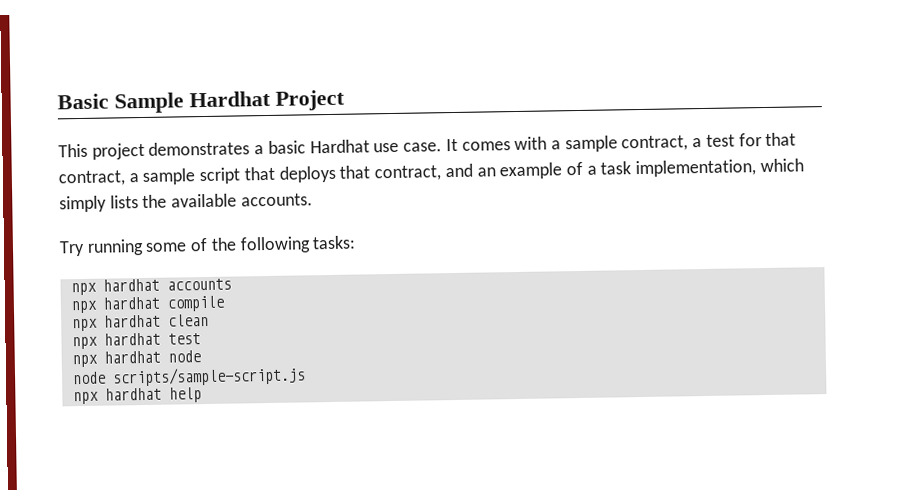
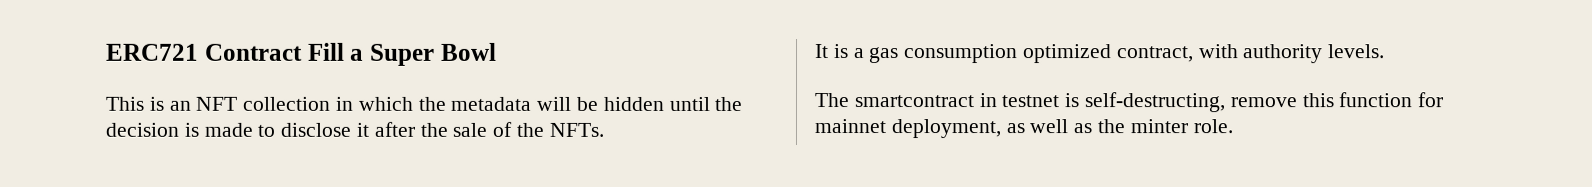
- Basic Sample Hardhat Project
- This project demonstrates a basic Hardhat use case. It comes with a sample contract, a test for that contract, a sample script that deploys that contract, and an example of a task implementation, which simply lists the available accounts.
- Try running some of the following tasks:
- npx hardhat accounts
- npx hardhat compile
- npx hardhat clean
- npx hardhat test
- npx hardhat node
- node scripts/sample-script.js
- npx hardhat help
+ ERC721 Contract Fill a Super Bowl
+ This is an NFT collection in which the metadata will be hidden until the decision is made to disclose it after the sale of the NFTs.
+ It is a gas consumption optimized contract, with authority levels.
+ The smartcontract in testnet is self-destructing, remove this function for mainnet deployment, as well as the minter role.

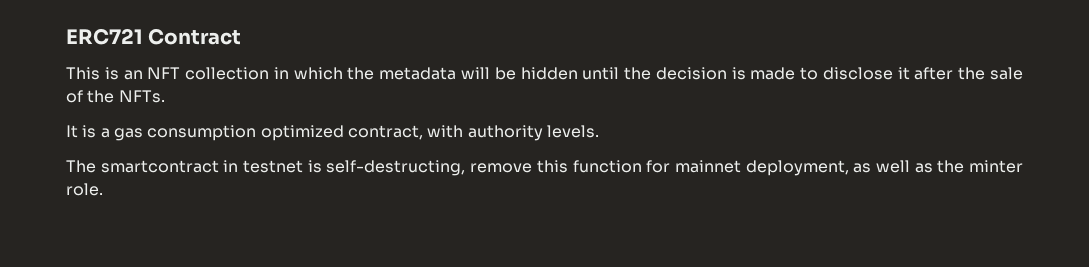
- ERC721 Contract Fill a Super Bowl
+ ERC721 Contract

